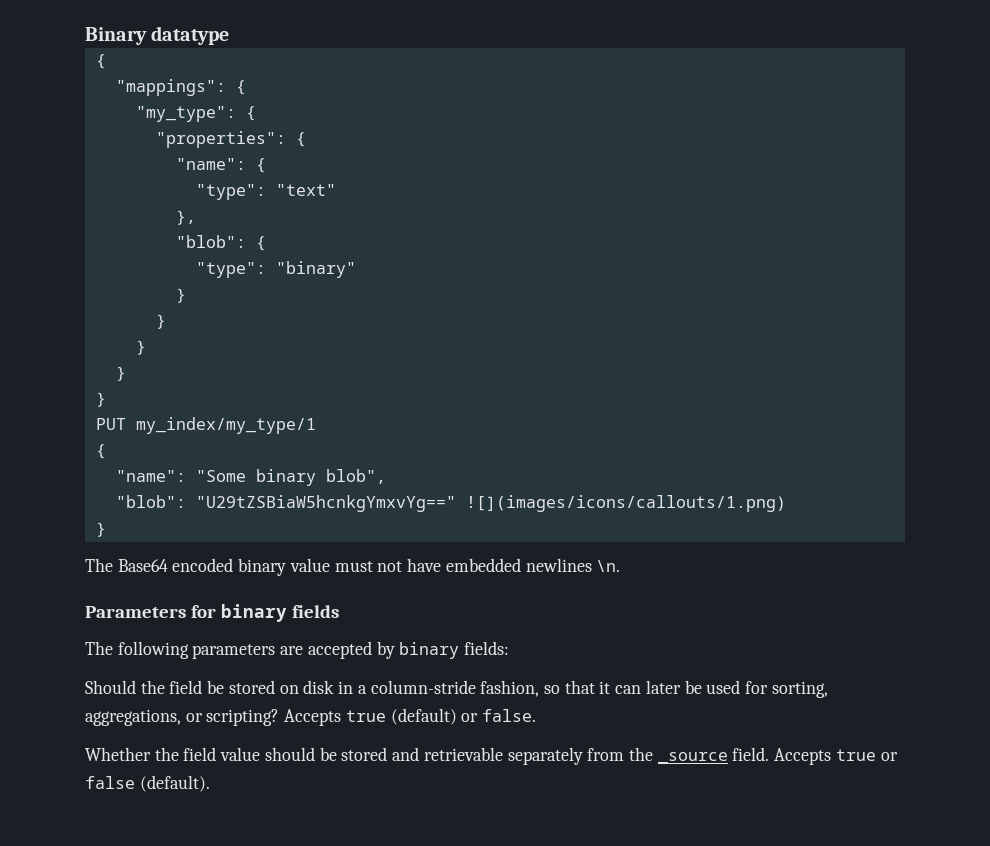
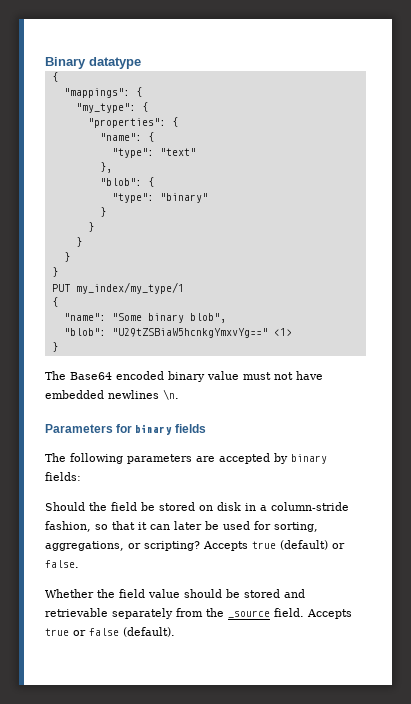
- "blob": "U29tZSBiaW5hcnkgYmxvYg==" ![](images/icons/callouts/1.png)
+ "blob": "U29tZSBiaW5hcnkgYmxvYg==" <1>

